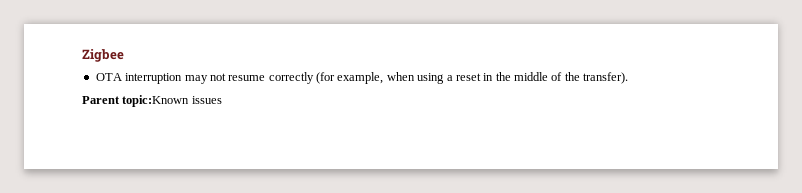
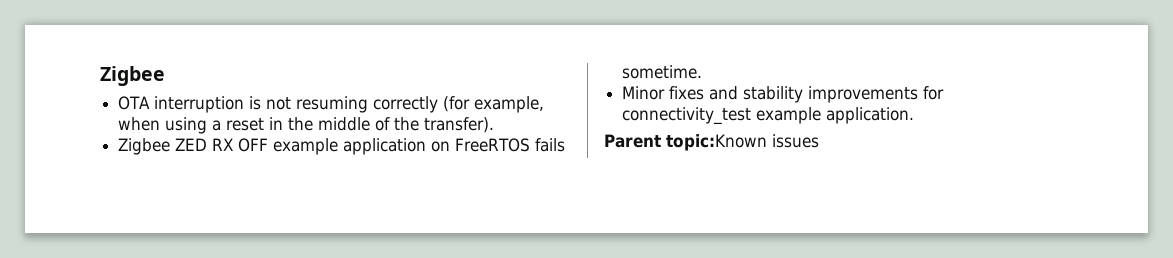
- OTA interruption may not resume correctly (for example, when using a reset in the middle of the transfer).
+ OTA interruption is not resuming correctly (for example, when using a reset in the middle of the transfer).
+ Zigbee ZED RX OFF example application on FreeRTOS fails sometime.
+ Minor fixes and stability improvements for connectivity_test example application.

